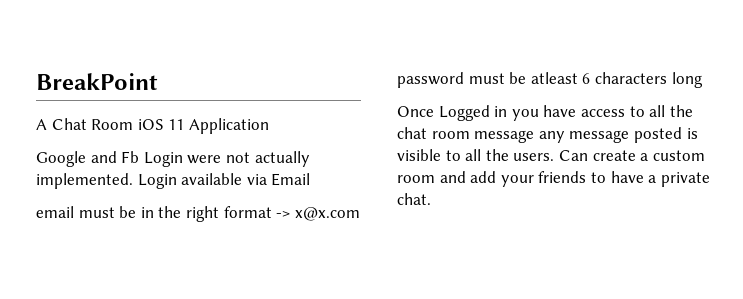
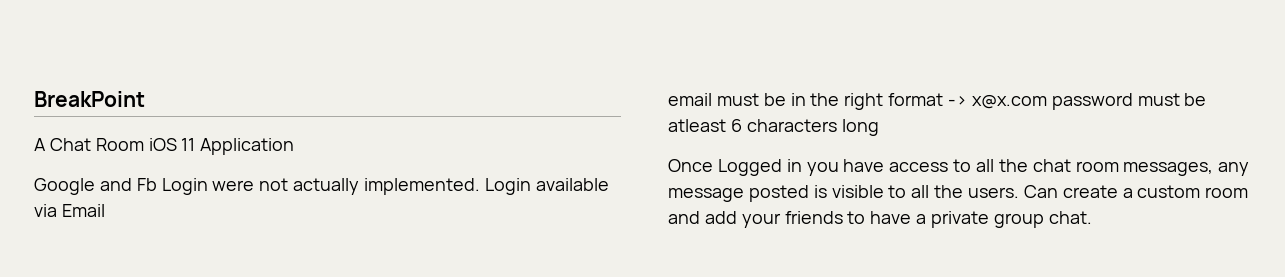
- Once Logged in you have access to all the chat room message any message posted is visible to all the users.
+ Once Logged in you have access to all the chat room messages, any message posted is visible to all the users.
- Can create a custom room and add your friends to have a private chat.
+ Can create a custom room and add your friends to have a private group chat.

